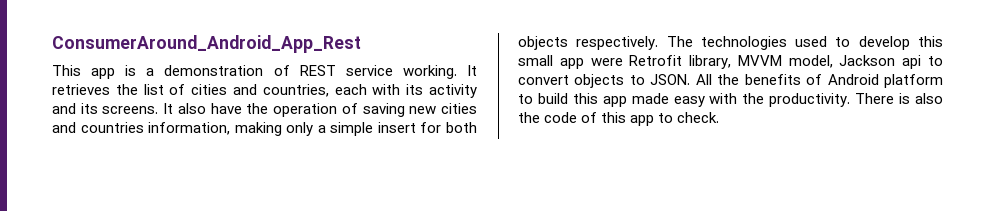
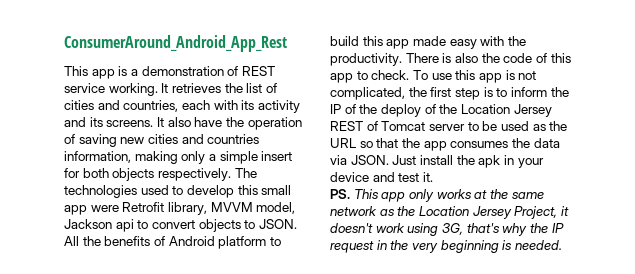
+ To use this app is not complicated, the first step is to inform the IP of the deploy of the Location Jersey REST of Tomcat server to be used as the URL so that the app consumes the data via JSON. Just install the apk in your device and test it.
+ PS. This app only works at the same network as the Location Jersey Project, it doesn't work using 3G, that's why the IP request in the very beginning is needed.

